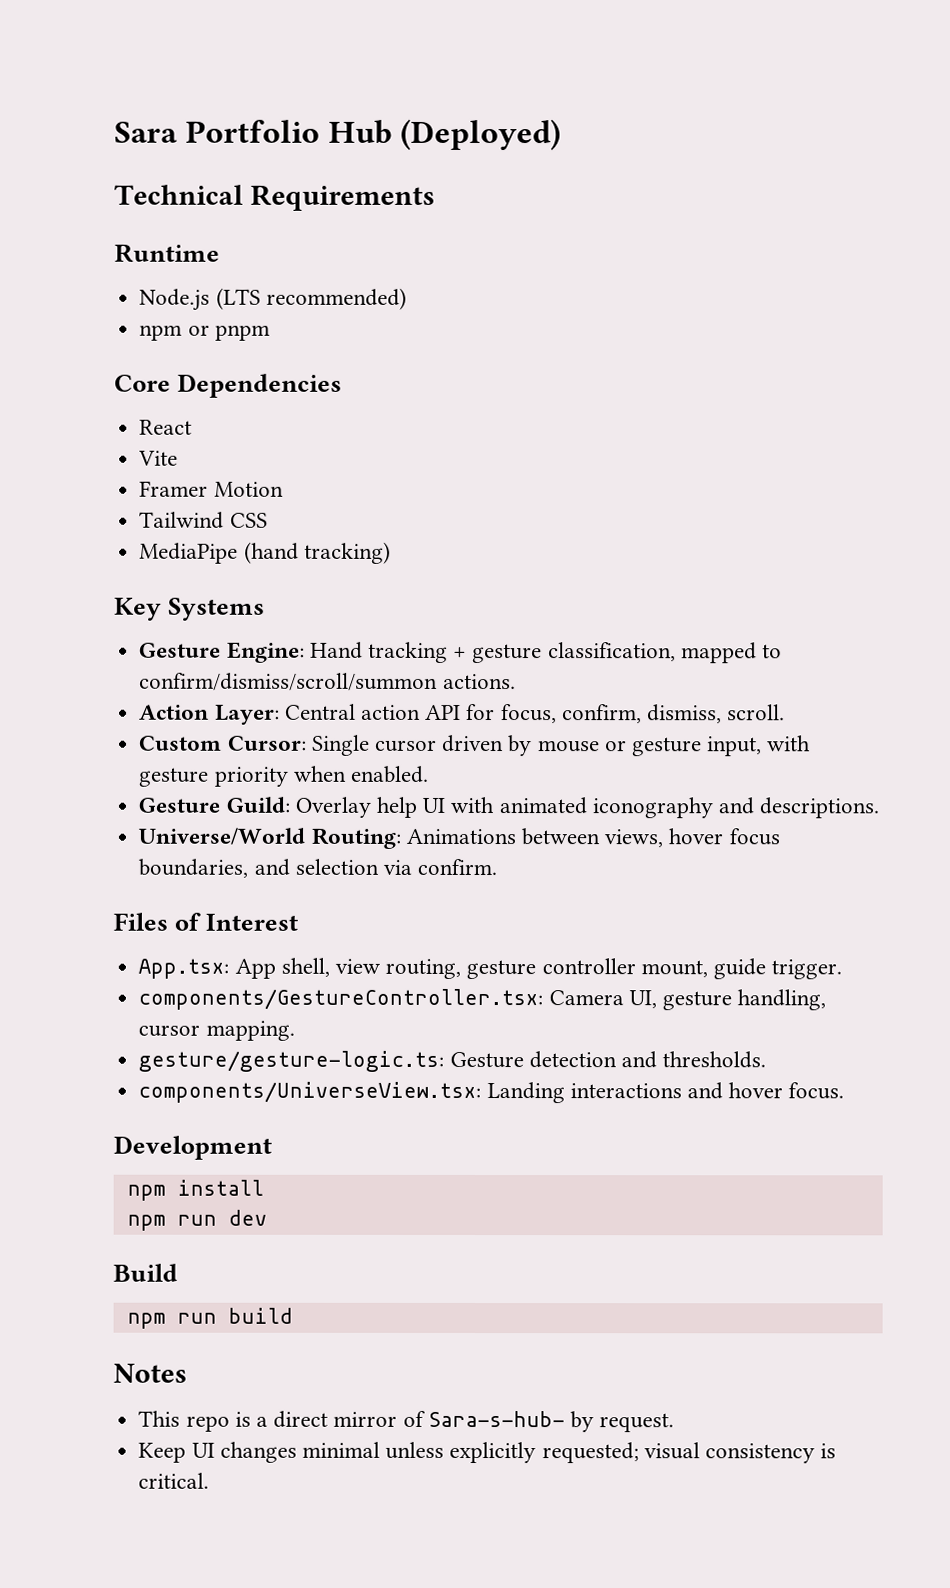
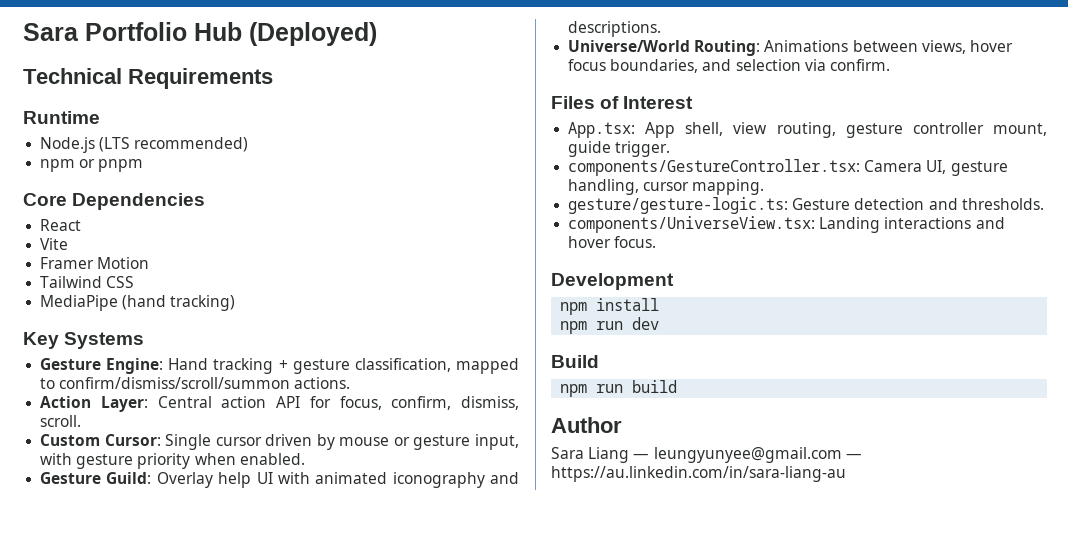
- Notes
- This repo is a direct mirror of Sara-s-hub- by request.
- Keep UI changes minimal unless explicitly requested; visual consistency is critical.
+ Author
+ Sara Liang — leungyunyee@gmail.com — https://au.linkedin.com/in/sara-liang-au

